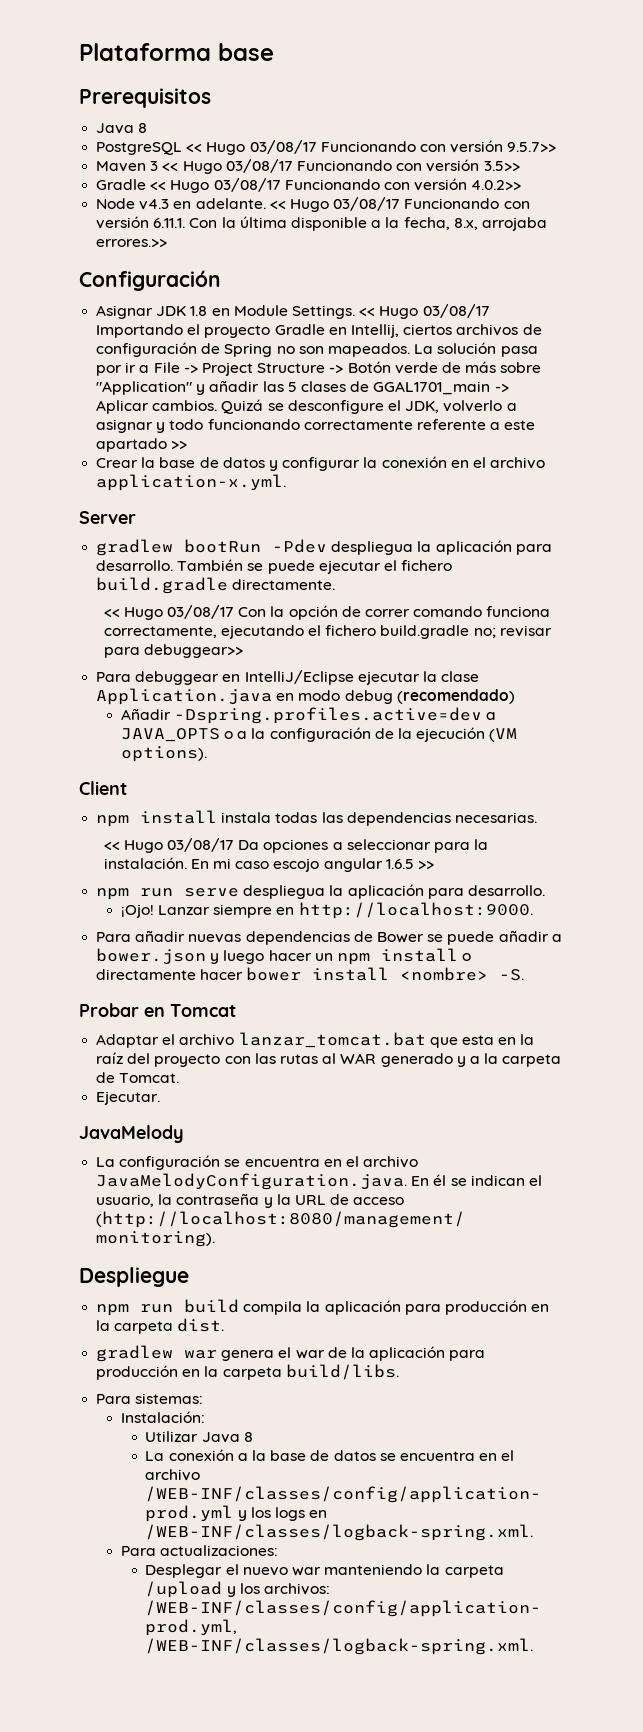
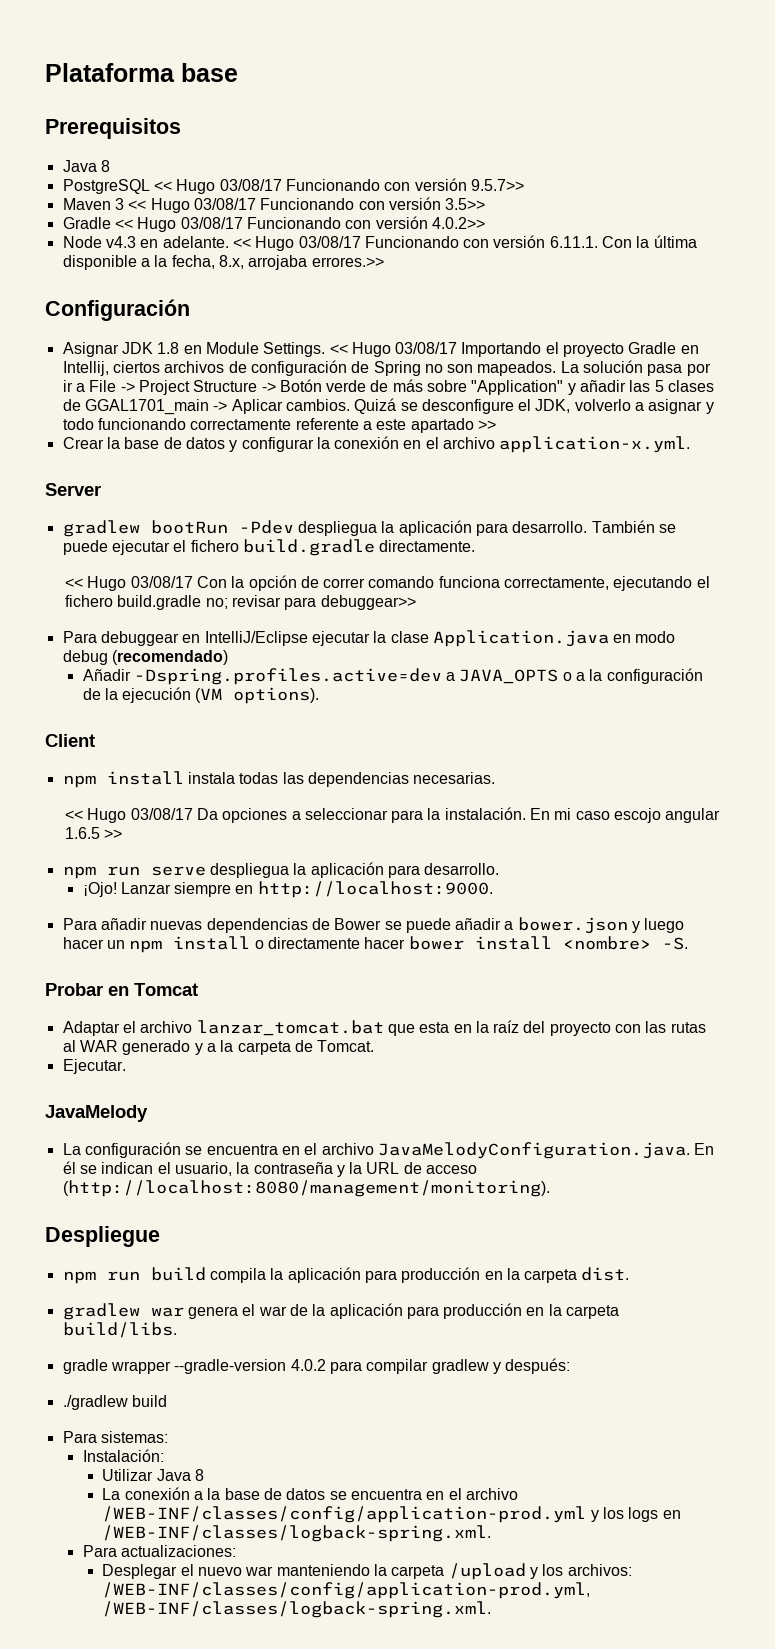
+ gradle wrapper --gradle-version 4.0.2 para compilar gradlew y después:
+ ./gradlew build

